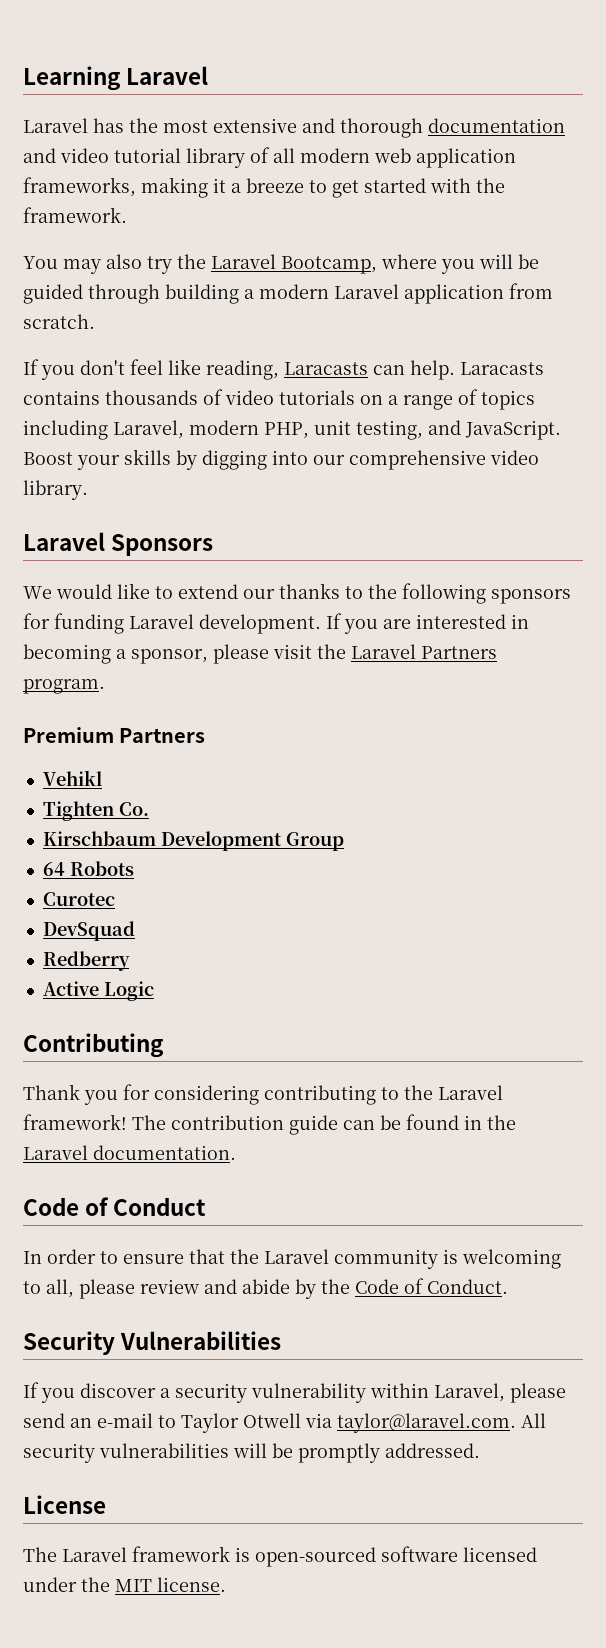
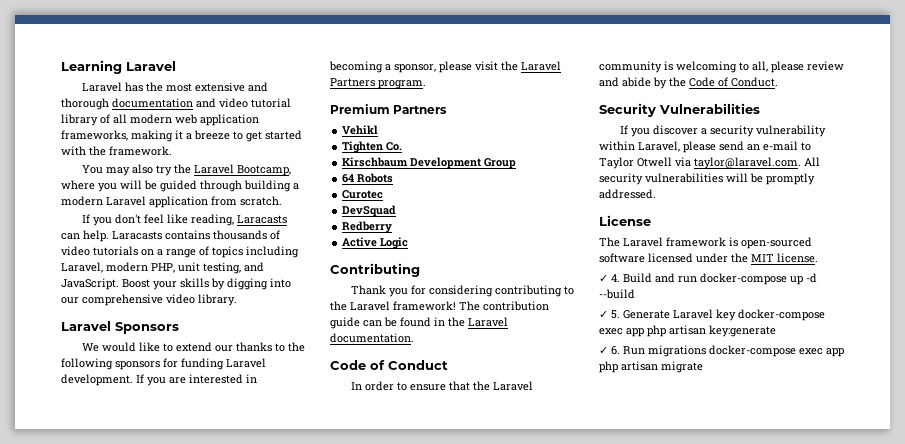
+ ✓ 4. Build and run docker-compose up -d --build
+ ✓ 5. Generate Laravel key docker-compose exec app php artisan key:generate
+ ✓ 6. Run migrations docker-compose exec app php artisan migrate

